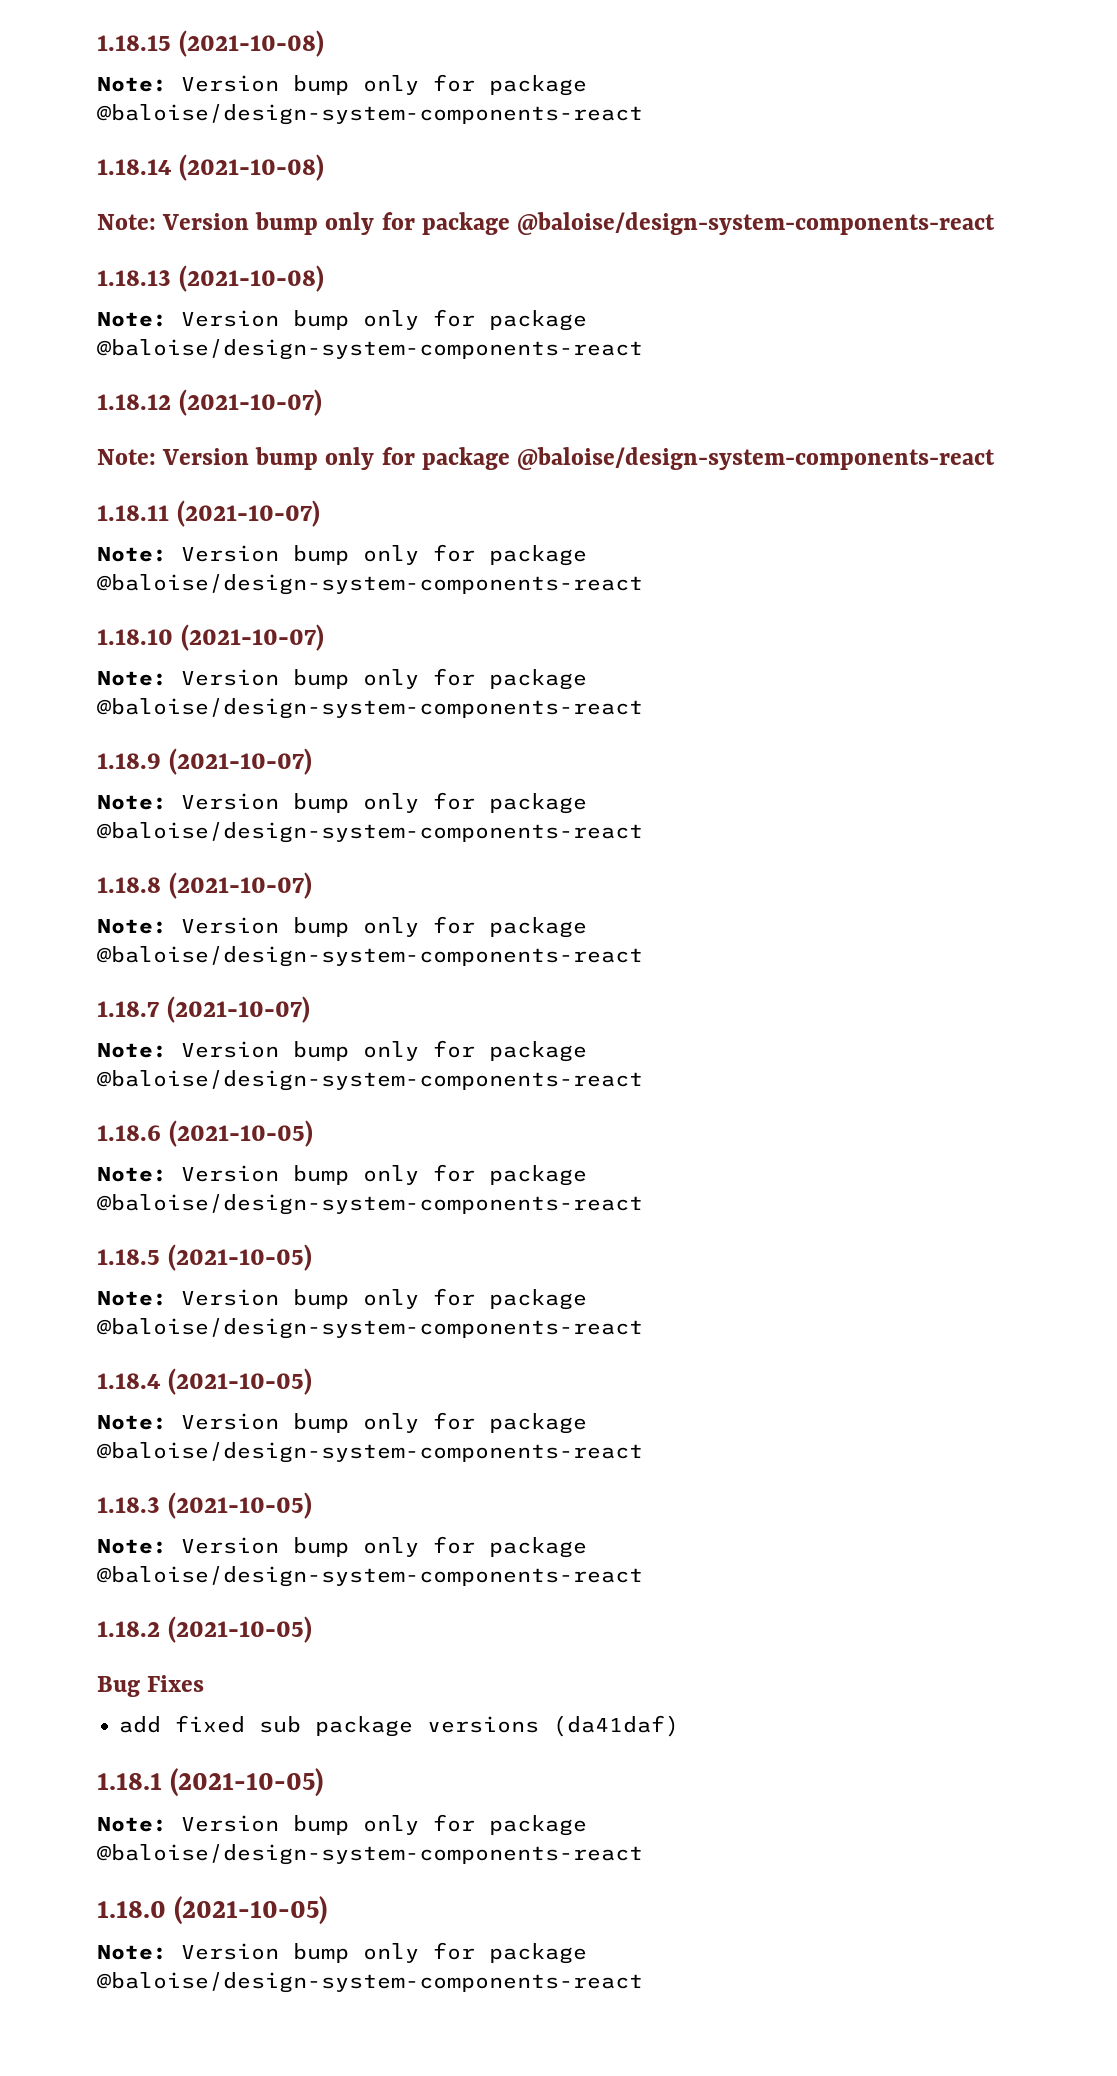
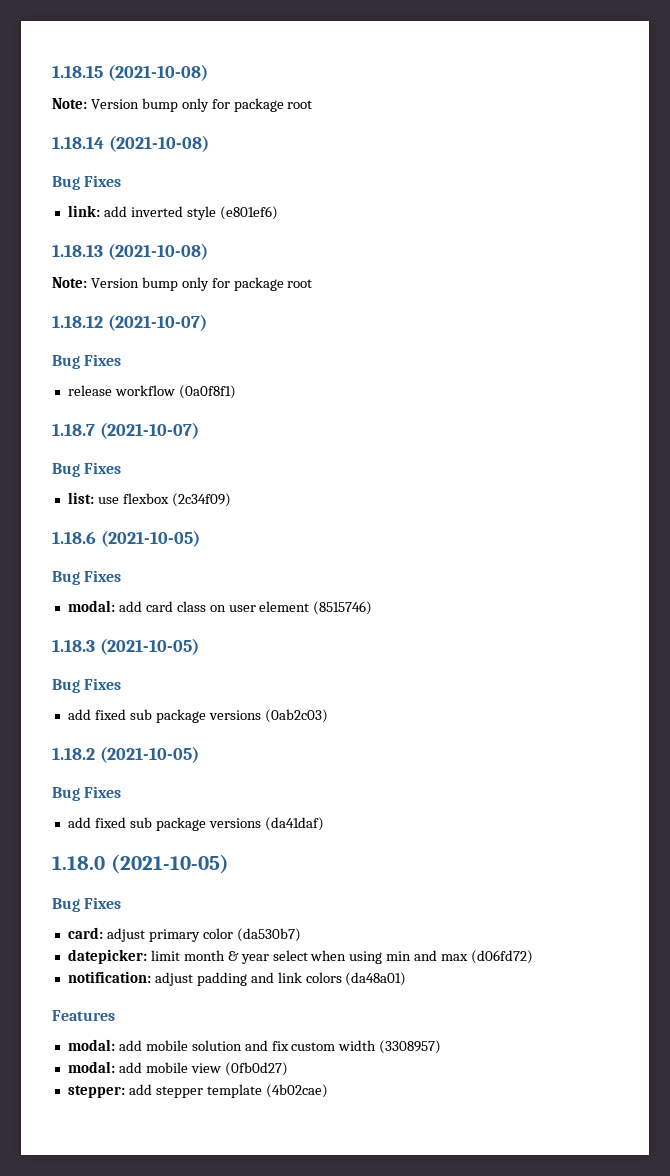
  1.18.15 (2021-10-08)
- Note: Version bump only for package @baloise/design-system-components-react
+ Note: Version bump only for package root
  1.18.14 (2021-10-08)
- Note: Version bump only for package @baloise/design-system-components-react
+ Bug Fixes
+ link: add inverted style (e801ef6)
  1.18.13 (2021-10-08)
- Note: Version bump only for package @baloise/design-system-components-react
+ Note: Version bump only for package root
  1.18.12 (2021-10-07)
- Note: Version bump only for package @baloise/design-system-components-react
- 1.18.11 (2021-10-07)
- Note: Version bump only for package @baloise/design-system-components-react
- 1.18.10 (2021-10-07)
- Note: Version bump only for package @baloise/design-system-components-react
- 1.18.9 (2021-10-07)
- Note: Version bump only for package @baloise/design-system-components-react
- 1.18.8 (2021-10-07)
- Note: Version bump only for package @baloise/design-system-components-react
+ Bug Fixes
+ release workflow (0a0f8f1)
  1.18.7 (2021-10-07)
- Note: Version bump only for package @baloise/design-system-components-react
+ Bug Fixes
+ list: use flexbox (2c34f09)
  1.18.6 (2021-10-05)
- Note: Version bump only for package @baloise/design-system-components-react
- 1.18.5 (2021-10-05)
- Note: Version bump only for package @baloise/design-system-components-react
- 1.18.4 (2021-10-05)
- Note: Version bump only for package @baloise/design-system-components-react
+ Bug Fixes
+ modal: add card class on user element (8515746)
  1.18.3 (2021-10-05)
- Note: Version bump only for package @baloise/design-system-components-react
+ Bug Fixes
+ add fixed sub package versions (0ab2c03)
- 1.18.1 (2021-10-05)
- Note: Version bump only for package @baloise/design-system-components-react
  1.18.0 (2021-10-05)
- Note: Version bump only for package @baloise/design-system-components-react
+ Bug Fixes
+ card: adjust primary color (da530b7)
+ datepicker: limit month & year select when using min and max (d06fd72)
+ notification: adjust padding and link colors (da48a01)
+ Features
+ modal: add mobile solution and fix custom width (3308957)
+ modal: add mobile view (0fb0d27)
+ stepper: add stepper template (4b02cae)

